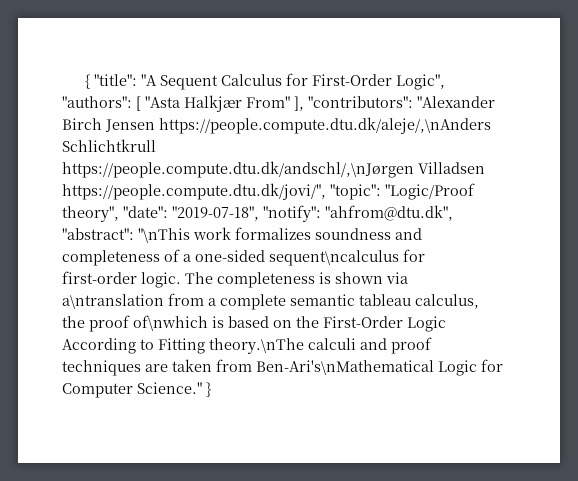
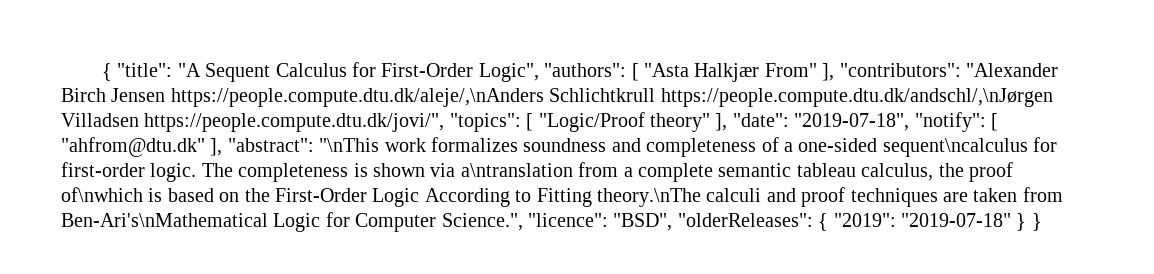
- { "title": "A Sequent Calculus for First-Order Logic", "authors": [ "Asta Halkjær From" ], "contributors": "Alexander Birch Jensen https://people.compute.dtu.dk/aleje/,\nAnders Schlichtkrull https://people.compute.dtu.dk/andschl/,\nJørgen Villadsen https://people.compute.dtu.dk/jovi/", "topic": "Logic/Proof theory", "date": "2019-07-18", "notify": "ahfrom@dtu.dk", "abstract": "\nThis work formalizes soundness and completeness of a one-sided sequent\ncalculus for first-order logic.
+ { "title": "A Sequent Calculus for First-Order Logic", "authors": [ "Asta Halkjær From" ], "contributors": "Alexander Birch Jensen https://people.compute.dtu.dk/aleje/,\nAnders Schlichtkrull https://people.compute.dtu.dk/andschl/,\nJørgen Villadsen https://people.compute.dtu.dk/jovi/", "topics": [ "Logic/Proof theory" ], "date": "2019-07-18", "notify": [ "ahfrom@dtu.dk" ], "abstract": "\nThis work formalizes soundness and completeness of a one-sided sequent\ncalculus for first-order logic.
- The completeness is shown via a\ntranslation from a complete semantic tableau calculus, the proof of\nwhich is based on the First-Order Logic According to Fitting theory.\nThe calculi and proof techniques are taken from Ben-Ari's\nMathematical Logic for Computer Science." }
+ The completeness is shown via a\ntranslation from a complete semantic tableau calculus, the proof of\nwhich is based on the First-Order Logic According to Fitting theory.\nThe calculi and proof techniques are taken from Ben-Ari's\nMathematical Logic for Computer Science.", "licence": "BSD", "olderReleases": { "2019": "2019-07-18" } }

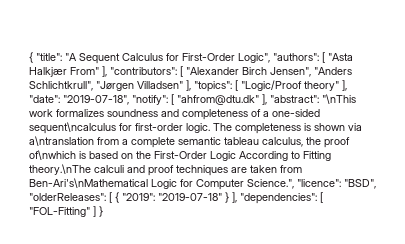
- { "title": "A Sequent Calculus for First-Order Logic", "authors": [ "Asta Halkjær From" ], "contributors": "Alexander Birch Jensen https://people.compute.dtu.dk/aleje/,\nAnders Schlichtkrull https://people.compute.dtu.dk/andschl/,\nJørgen Villadsen https://people.compute.dtu.dk/jovi/", "topics": [ "Logic/Proof theory" ], "date": "2019-07-18", "notify": [ "ahfrom@dtu.dk" ], "abstract": "\nThis work formalizes soundness and completeness of a one-sided sequent\ncalculus for first-order logic.
+ { "title": "A Sequent Calculus for First-Order Logic", "authors": [ "Asta Halkjær From" ], "contributors": [ "Alexander Birch Jensen", "Anders Schlichtkrull", "Jørgen Villadsen" ], "topics": [ "Logic/Proof theory" ], "date": "2019-07-18", "notify": [ "ahfrom@dtu.dk" ], "abstract": "\nThis work formalizes soundness and completeness of a one-sided sequent\ncalculus for first-order logic.
- The completeness is shown via a\ntranslation from a complete semantic tableau calculus, the proof of\nwhich is based on the First-Order Logic According to Fitting theory.\nThe calculi and proof techniques are taken from Ben-Ari's\nMathematical Logic for Computer Science.", "licence": "BSD", "olderReleases": { "2019": "2019-07-18" } }
+ The completeness is shown via a\ntranslation from a complete semantic tableau calculus, the proof of\nwhich is based on the First-Order Logic According to Fitting theory.\nThe calculi and proof techniques are taken from Ben-Ari's\nMathematical Logic for Computer Science.", "licence": "BSD", "olderReleases": [ { "2019": "2019-07-18" } ], "dependencies": [ "FOL-Fitting" ] }

